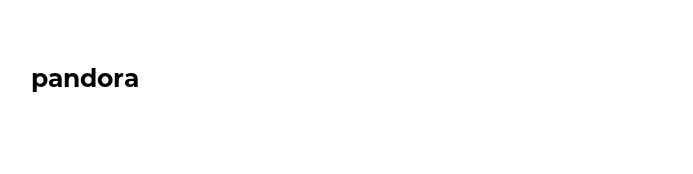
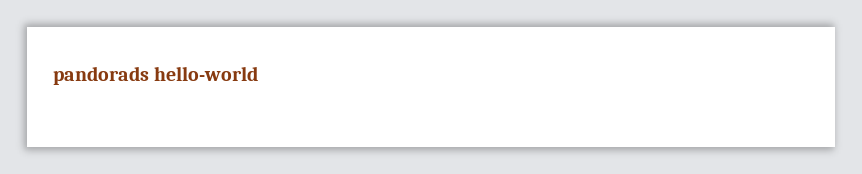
- pandora
+ pandorads hello-world

